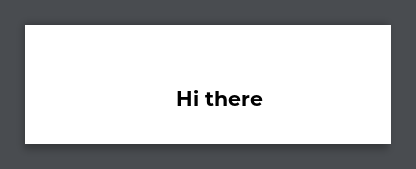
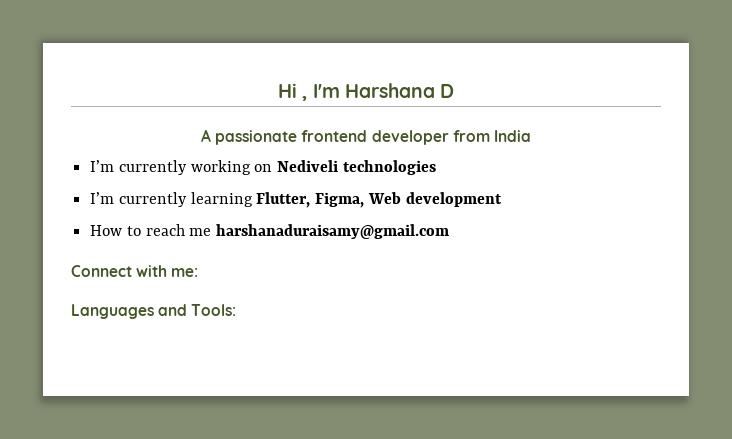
- Hi there
+ Hi , I'm Harshana D
+ A passionate frontend developer from India
+ I’m currently working on Nediveli technologies
+ I’m currently learning Flutter, Figma, Web development
+ How to reach me harshanaduraisamy@gmail.com
+ Connect with me:
+ Languages and Tools:

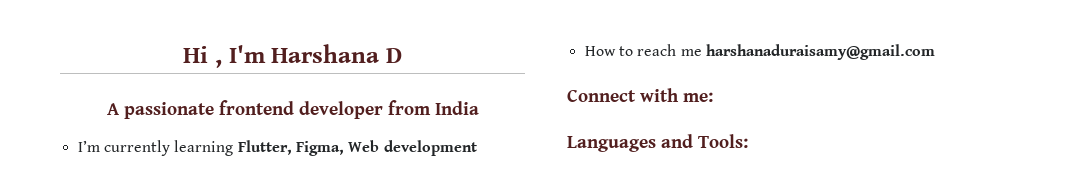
- I’m currently working on Nediveli technologies

